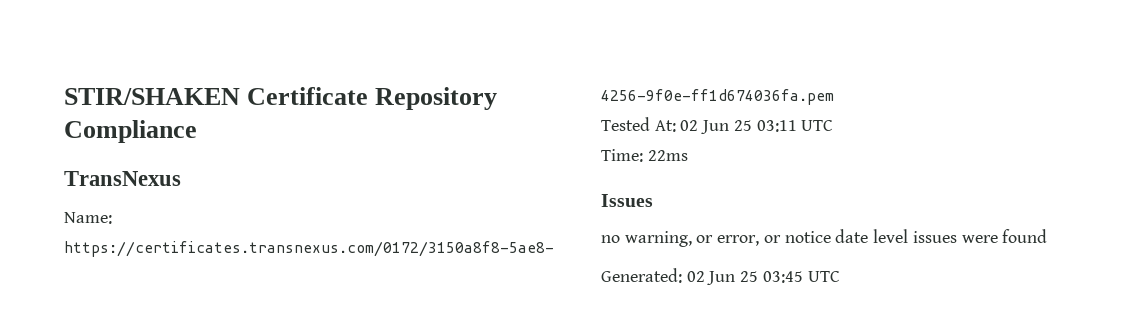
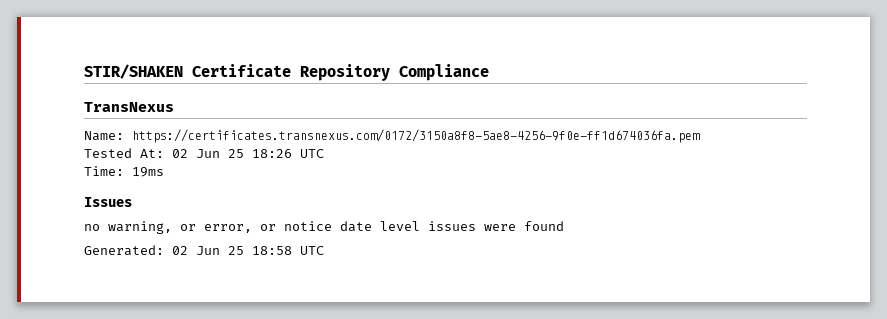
- Tested At: 02 Jun 25 03:11 UTC
+ Tested At: 02 Jun 25 18:26 UTC
- Time: 22ms
+ Time: 19ms
- Generated: 02 Jun 25 03:45 UTC
+ Generated: 02 Jun 25 18:58 UTC

